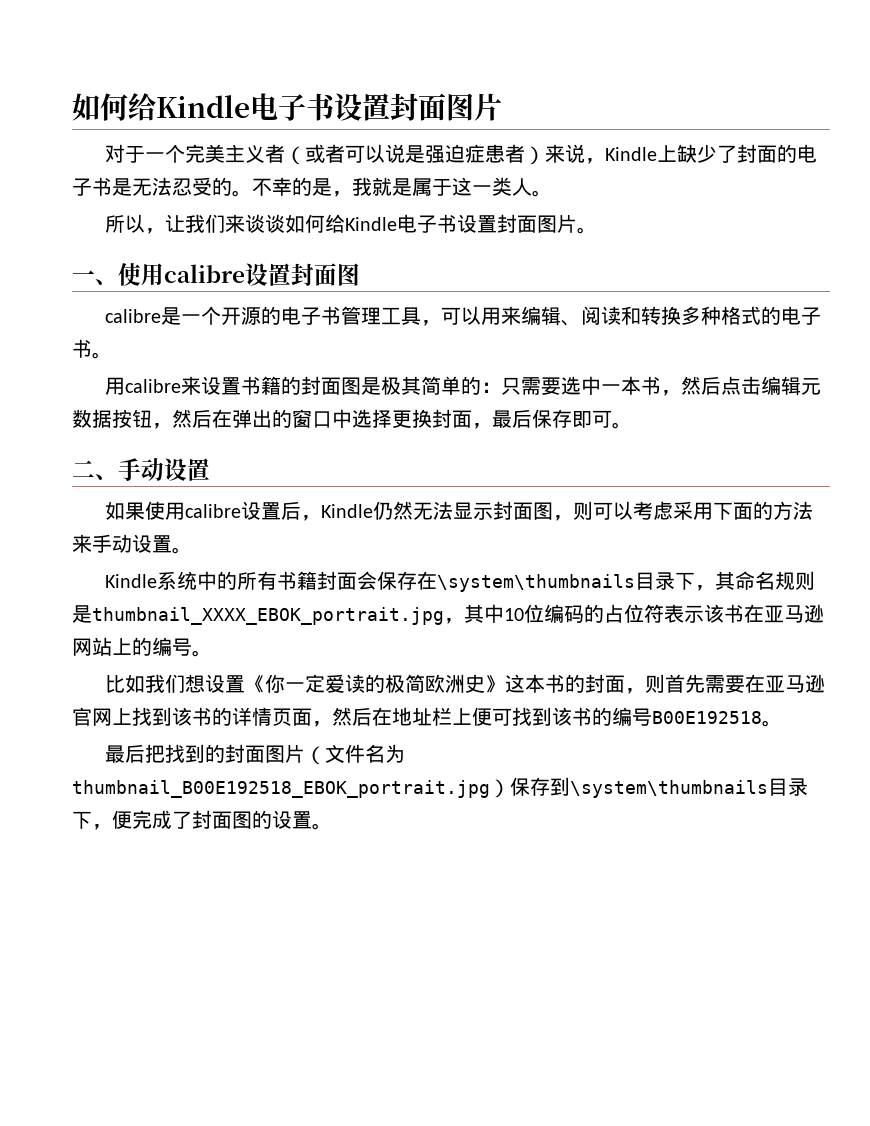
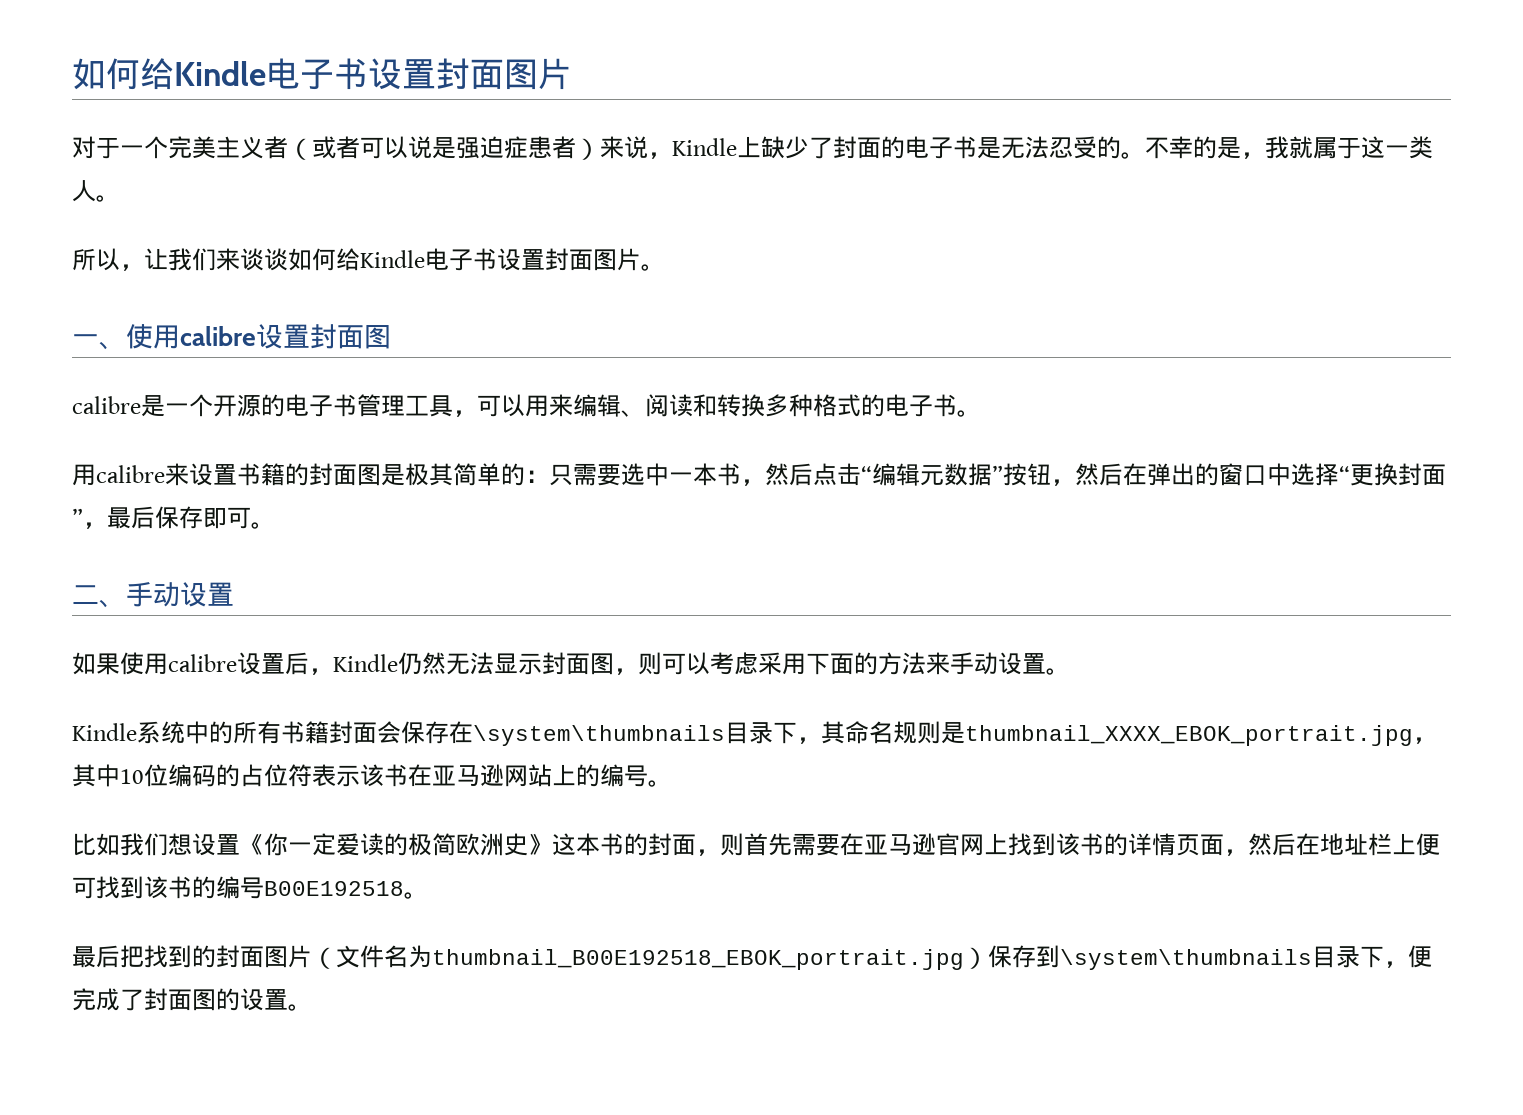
- 不幸的是，我就是属于这一类人。
+ 不幸的是，我就属于这一类人。
- 用calibre来设置书籍的封面图是极其简单的：只需要选中一本书，然后点击编辑元数据按钮，然后在弹出的窗口中选择更换封面，最后保存即可。
+ 用calibre来设置书籍的封面图是极其简单的：只需要选中一本书，然后点击“编辑元数据”按钮，然后在弹出的窗口中选择“更换封面”，最后保存即可。

